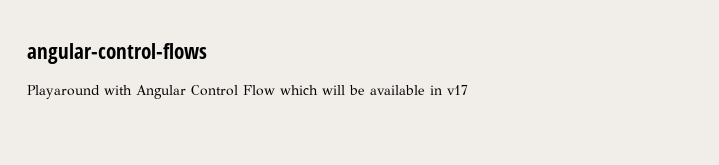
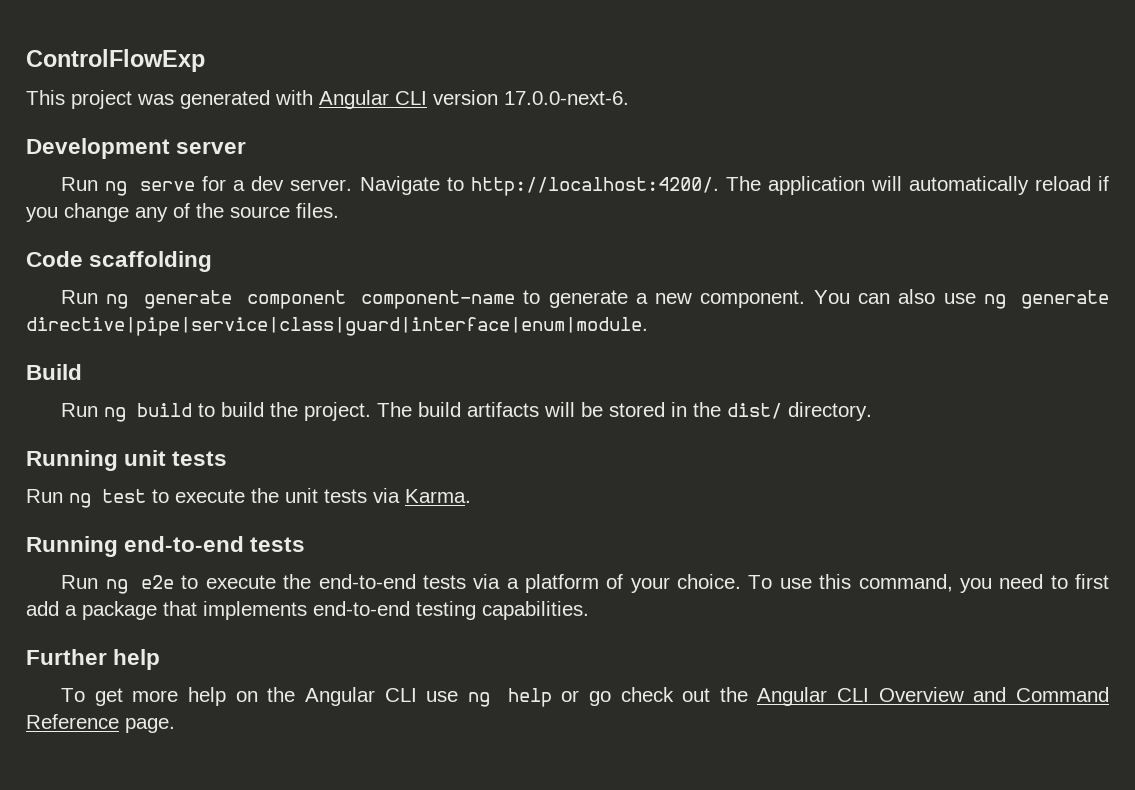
- angular-control-flows
- Playaround with Angular Control Flow which will be available in v17
+ ControlFlowExp
+ This project was generated with Angular CLI version 17.0.0-next-6.
+ Development server
+ Run ng serve for a dev server. Navigate to http://localhost:4200/. The application will automatically reload if you change any of the source files.
+ Code scaffolding
+ Run ng generate component component-name to generate a new component. You can also use ng generate directive|pipe|service|class|guard|interface|enum|module.
+ Build
+ Run ng build to build the project. The build artifacts will be stored in the dist/ directory.
+ Running unit tests
+ Run ng test to execute the unit tests via Karma.
+ Running end-to-end tests
+ Run ng e2e to execute the end-to-end tests via a platform of your choice. To use this command, you need to first add a package that implements end-to-end testing capabilities.
+ Further help
+ To get more help on the Angular CLI use ng help or go check out the Angular CLI Overview and Command Reference page.

